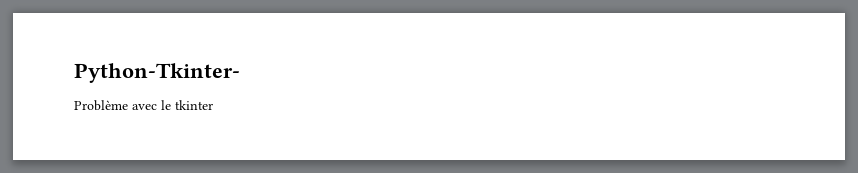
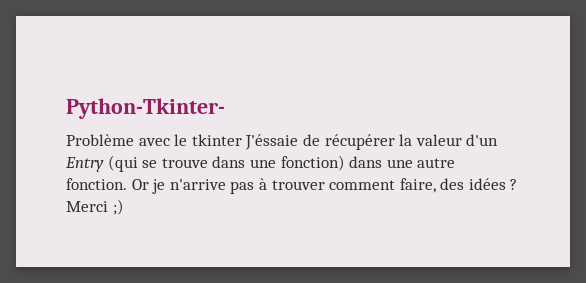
- Problème avec le tkinter
+ Problème avec le tkinter J'éssaie de récupérer la valeur d'un Entry (qui se trouve dans une fonction) dans une autre fonction. Or je n'arrive pas à trouver comment faire, des idées ? Merci ;)

